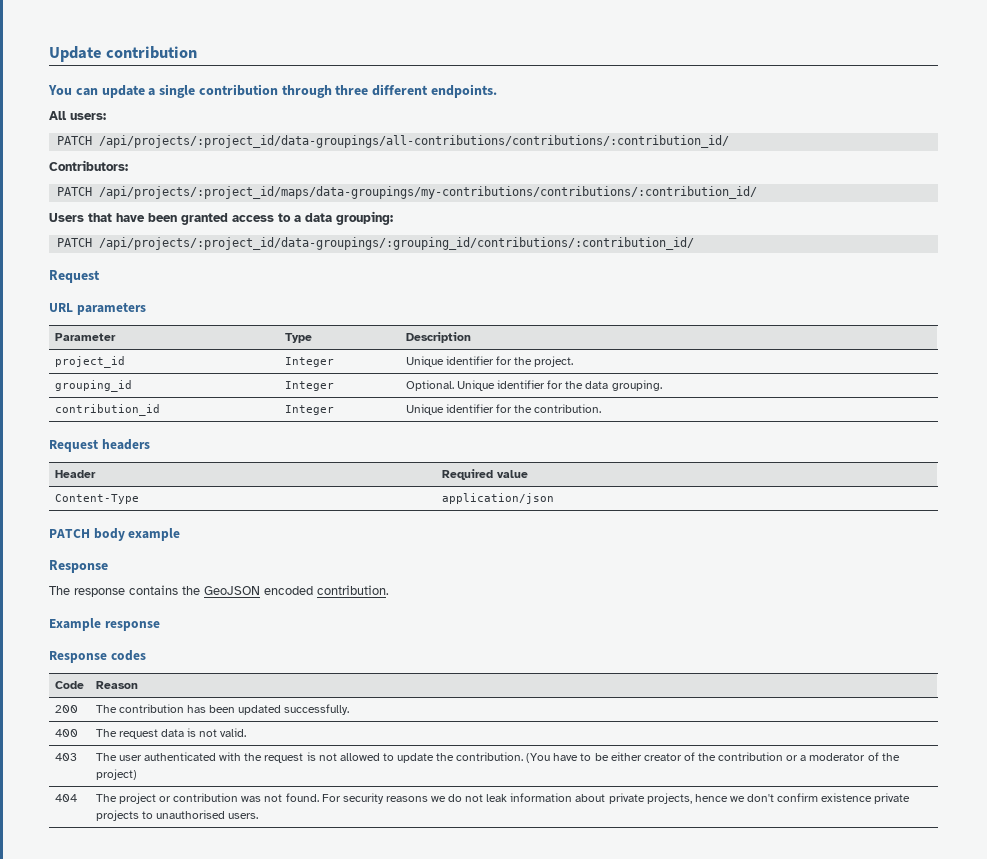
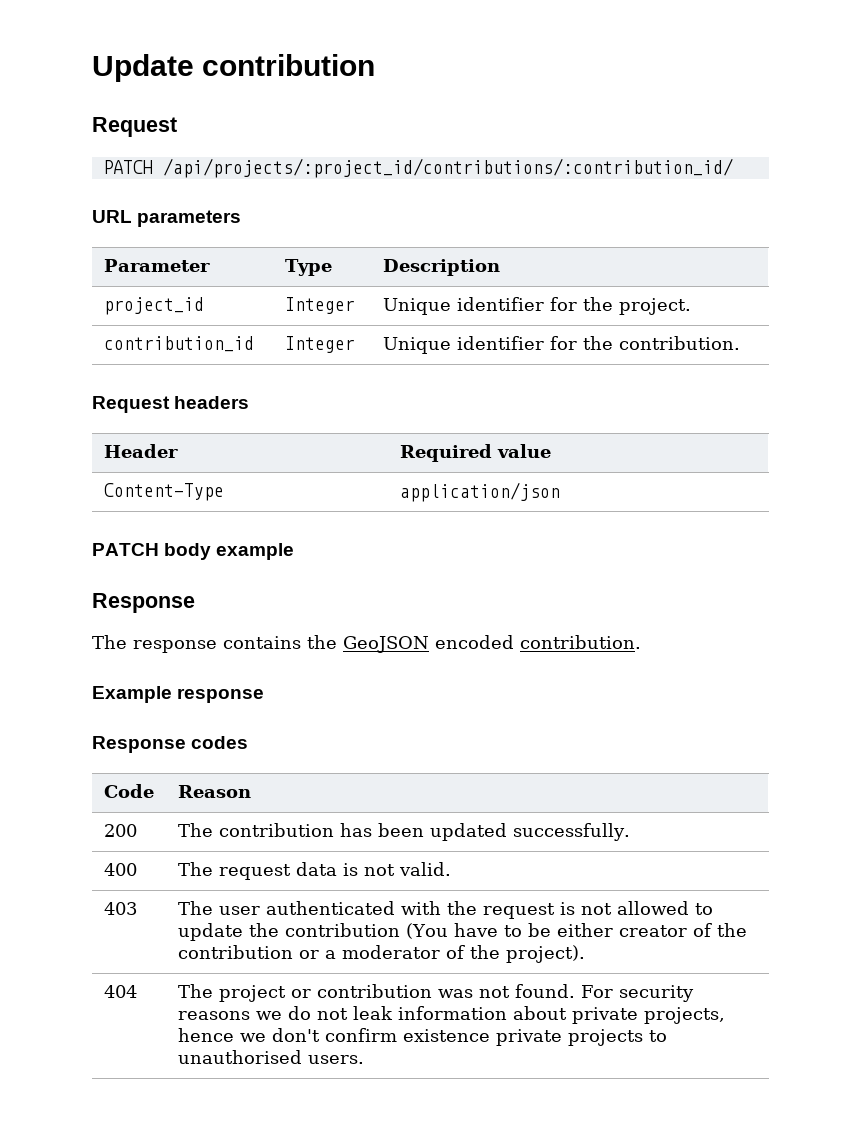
  Update contribution
- You can update a single contribution through three different endpoints.
- All users:
- PATCH /api/projects/:project_id/data-groupings/all-contributions/contributions/:contribution_id/
- Contributors:
- PATCH /api/projects/:project_id/maps/data-groupings/my-contributions/contributions/:contribution_id/
- Users that have been granted access to a data grouping:
- PATCH /api/projects/:project_id/data-groupings/:grouping_id/contributions/:contribution_id/
  Request
+ PATCH /api/projects/:project_id/contributions/:contribution_id/
- grouping_id | Integer | Optional. Unique identifier for the data grouping.
- 403 | The user authenticated with the request is not allowed to update the contribution. (You have to be either creator of the contribution or a moderator of the project)
+ 403 | The user authenticated with the request is not allowed to update the contribution (You have to be either creator of the contribution or a moderator of the project).

